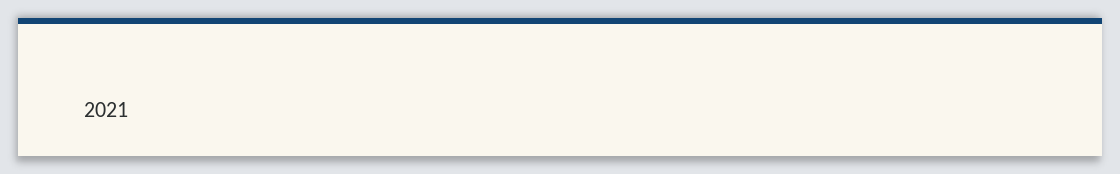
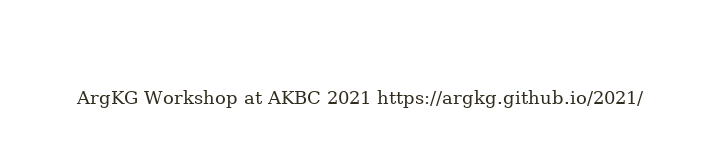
- 2021
+ ArgKG Workshop at AKBC 2021 https://argkg.github.io/2021/

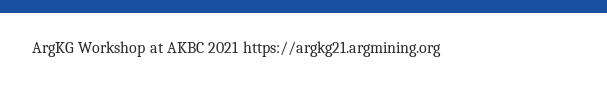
- ArgKG Workshop at AKBC 2021 https://argkg.github.io/2021/
+ ArgKG Workshop at AKBC 2021 https://argkg21.argmining.org

